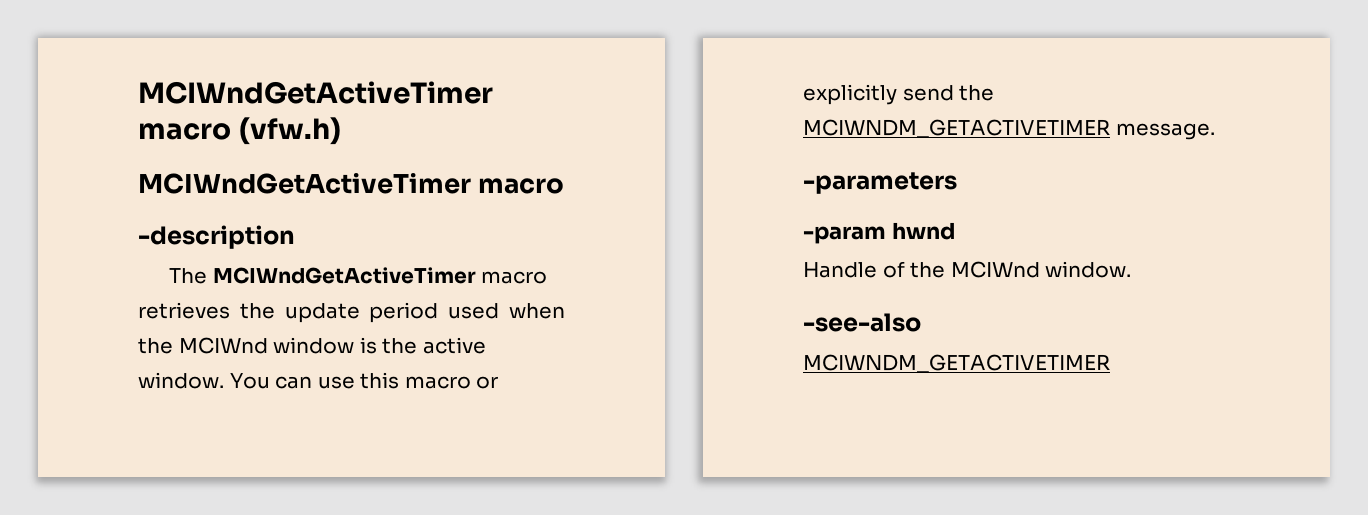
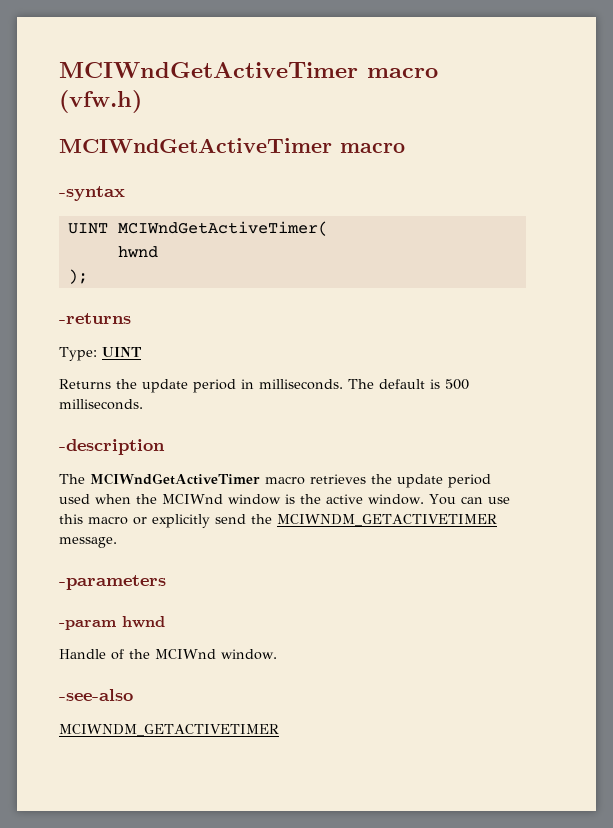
+ -syntax
+ UINT MCIWndGetActiveTimer(
+ hwnd
+ );
+ -returns
+ Type: UINT
+ Returns the update period in milliseconds. The default is 500 milliseconds.

